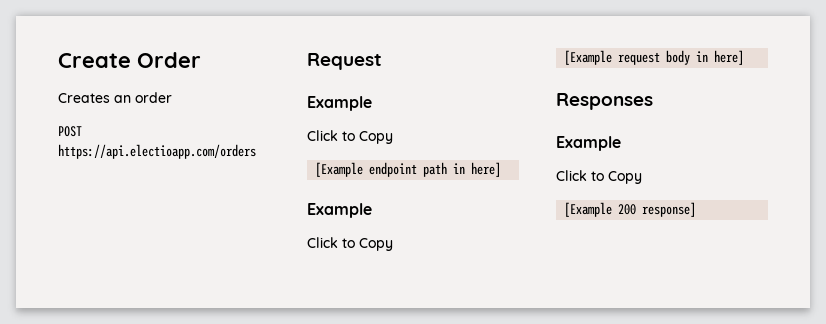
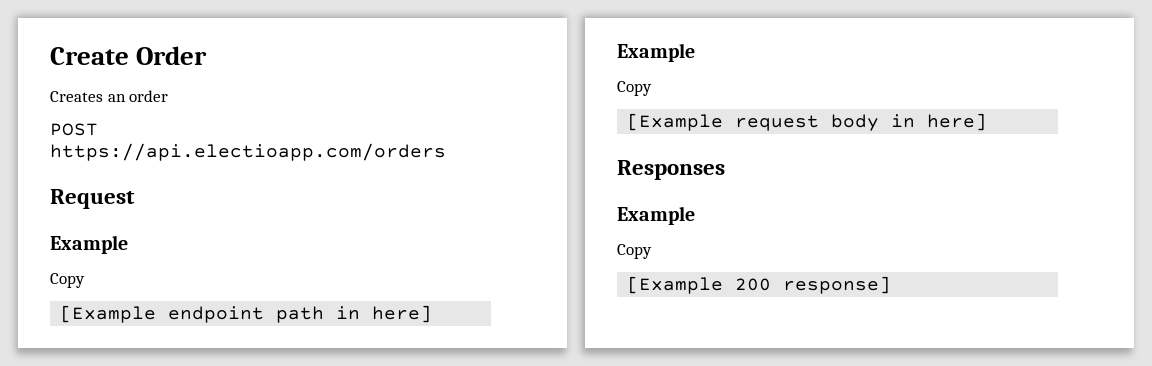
  Request
  Example
- Click to Copy
+ Copy
  [Example endpoint path in here]
  Example
- Click to Copy
+ Copy
  Responses
  Example
- Click to Copy
+ Copy

